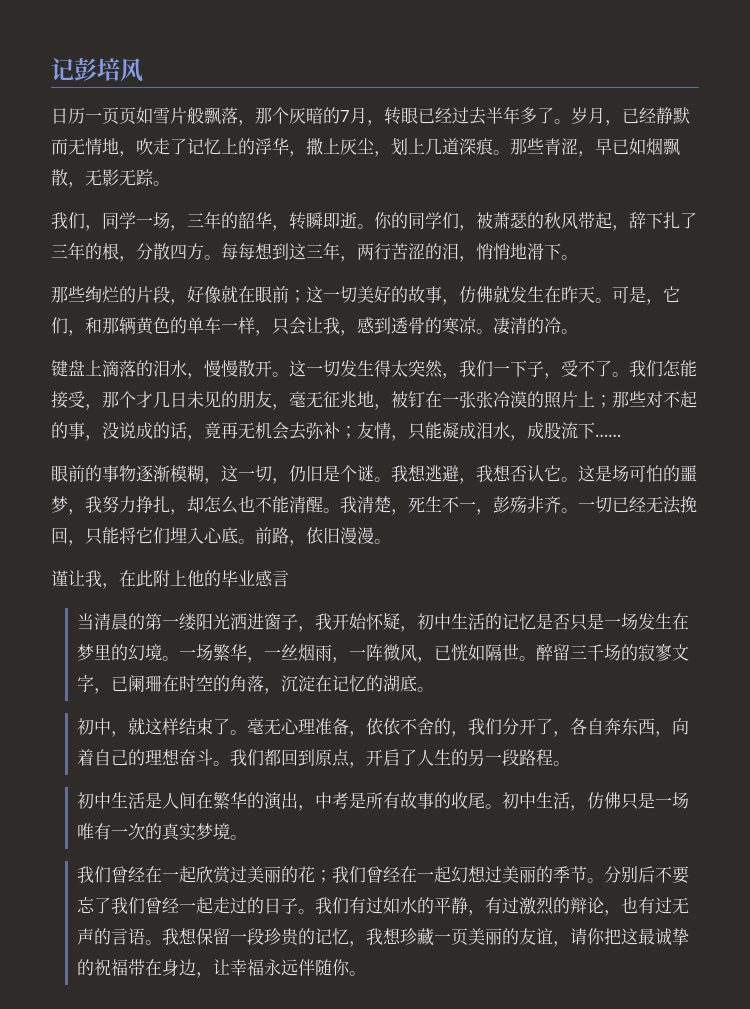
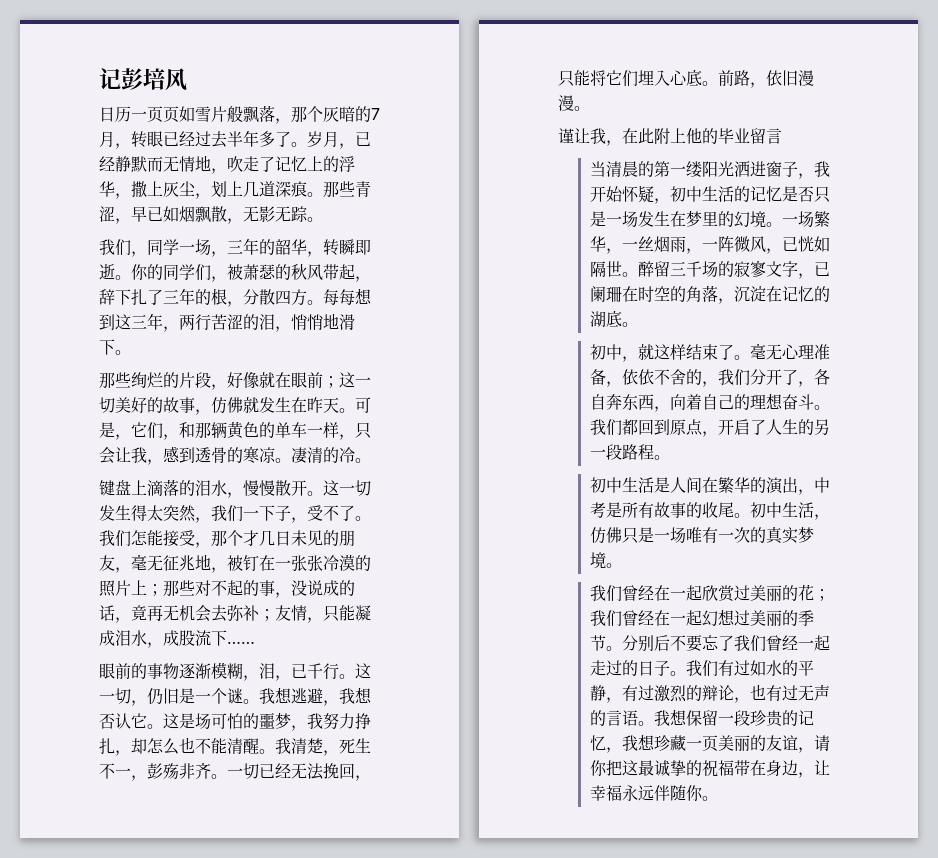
- 眼前的事物逐渐模糊，这一切，仍旧是个谜。
+ 眼前的事物逐渐模糊，泪，已千行。这一切，仍旧是一个谜。
- 谨让我，在此附上他的毕业感言
+ 谨让我，在此附上他的毕业留言

